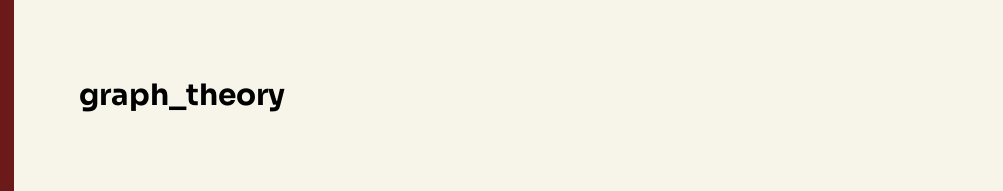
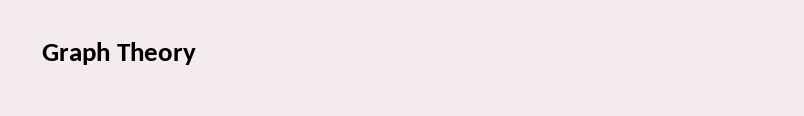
- graph_theory
+ Graph Theory

